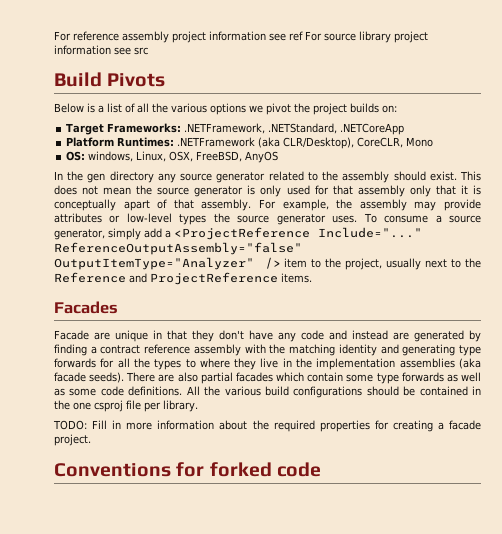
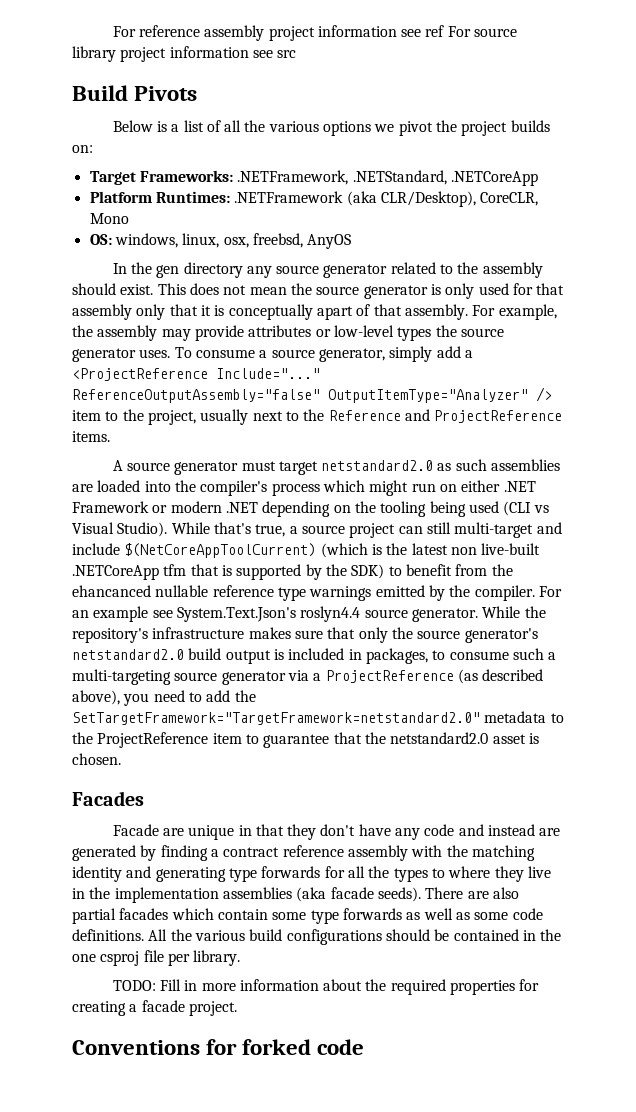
- OS: windows, Linux, OSX, FreeBSD, AnyOS
+ OS: windows, linux, osx, freebsd, AnyOS
+ A source generator must target netstandard2.0 as such assemblies are loaded into the compiler's process which might run on either .NET Framework or modern .NET depending on the tooling being used (CLI vs Visual Studio). While that's true, a source project can still multi-target and include $(NetCoreAppToolCurrent) (which is the latest non live-built .NETCoreApp tfm that is supported by the SDK) to benefit from the ehancanced nullable reference type warnings emitted by the compiler. For an example see System.Text.Json's roslyn4.4 source generator. While the repository's infrastructure makes sure that only the source generator's netstandard2.0 build output is included in packages, to consume such a multi-targeting source generator via a ProjectReference (as described above), you need to add the SetTargetFramework="TargetFramework=netstandard2.0" metadata to the ProjectReference item to guarantee that the netstandard2.0 asset is chosen.

